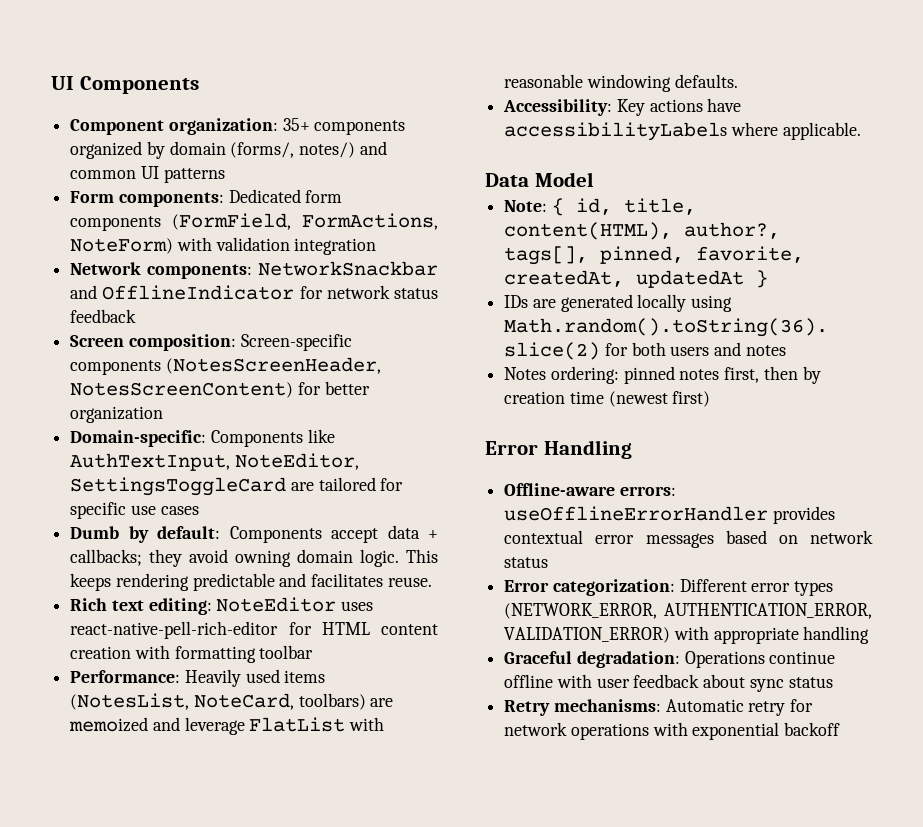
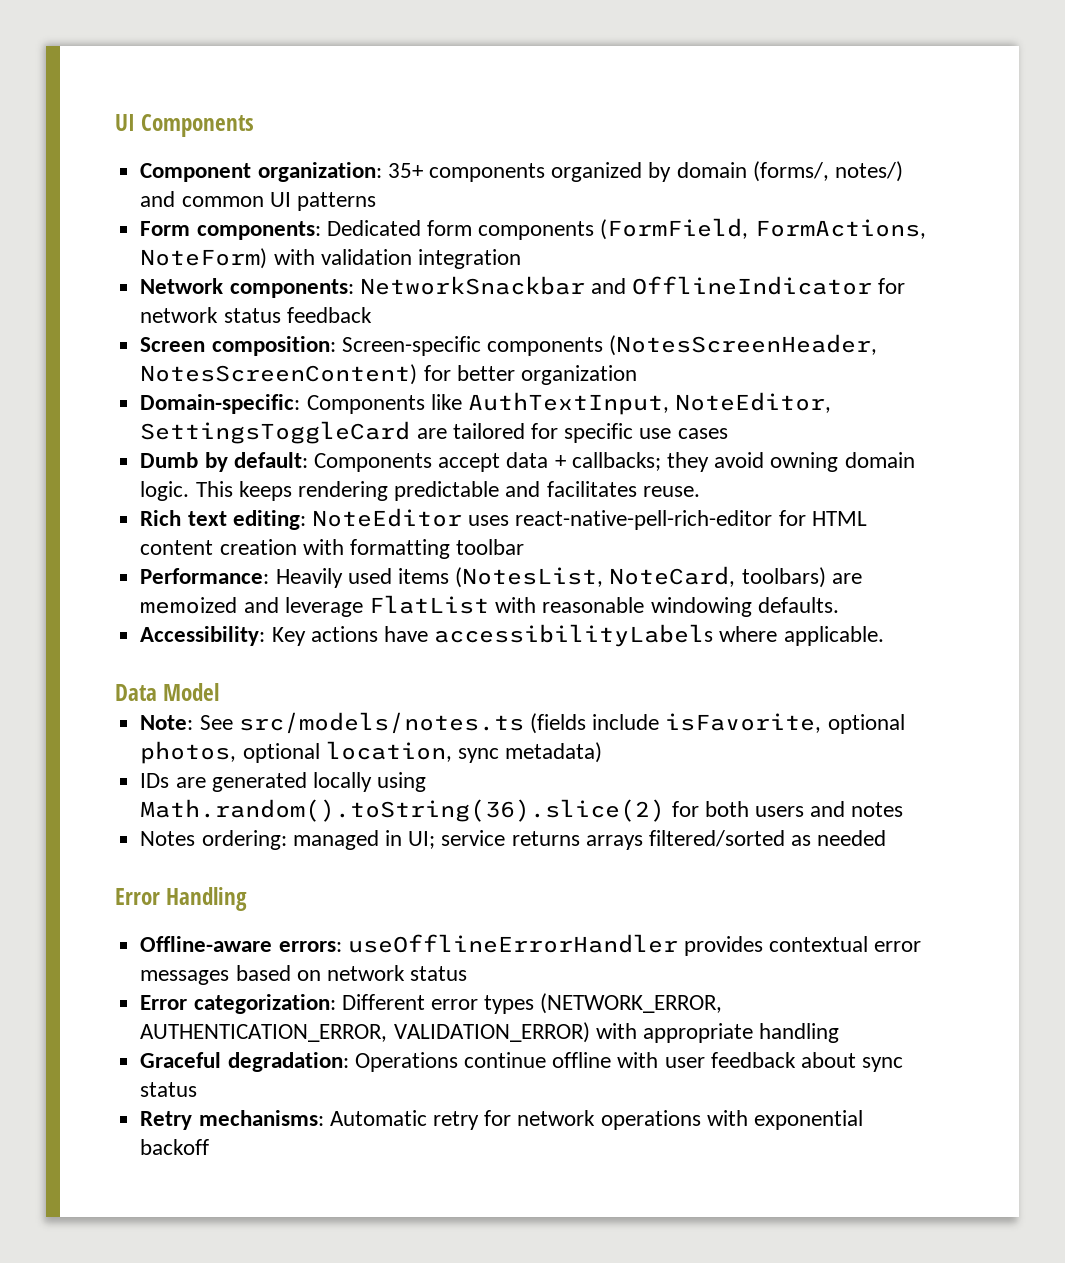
- Note: { id, title, content(HTML), author?, tags[], pinned, favorite, createdAt, updatedAt }
+ Note: See src/models/notes.ts (fields include isFavorite, optional photos, optional location, sync metadata)
- Notes ordering: pinned notes first, then by creation time (newest first)
+ Notes ordering: managed in UI; service returns arrays filtered/sorted as needed

